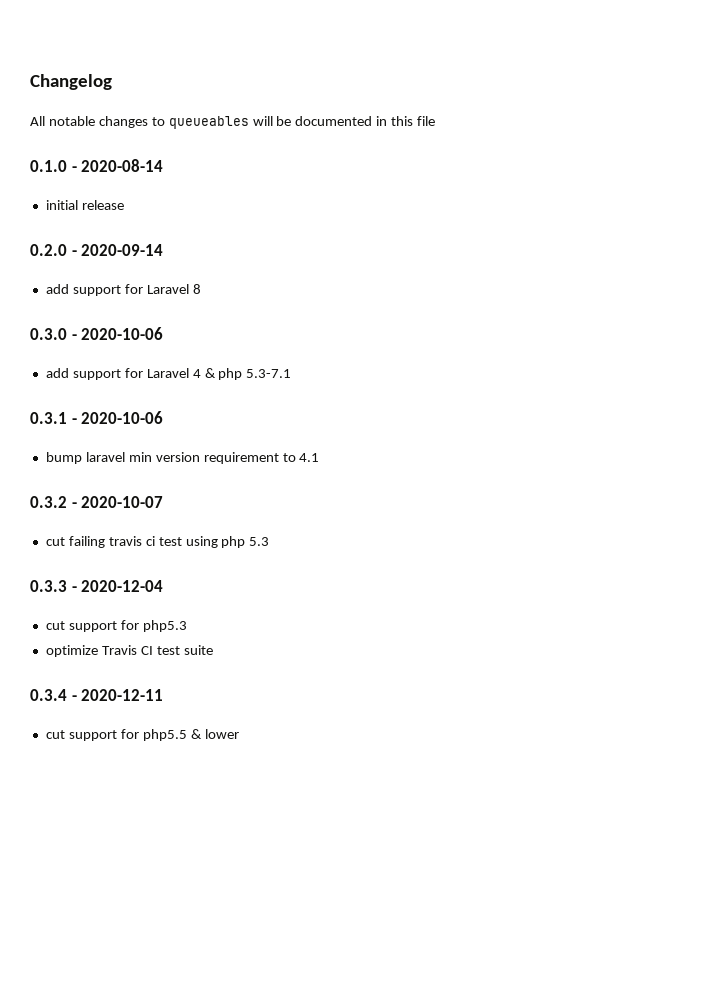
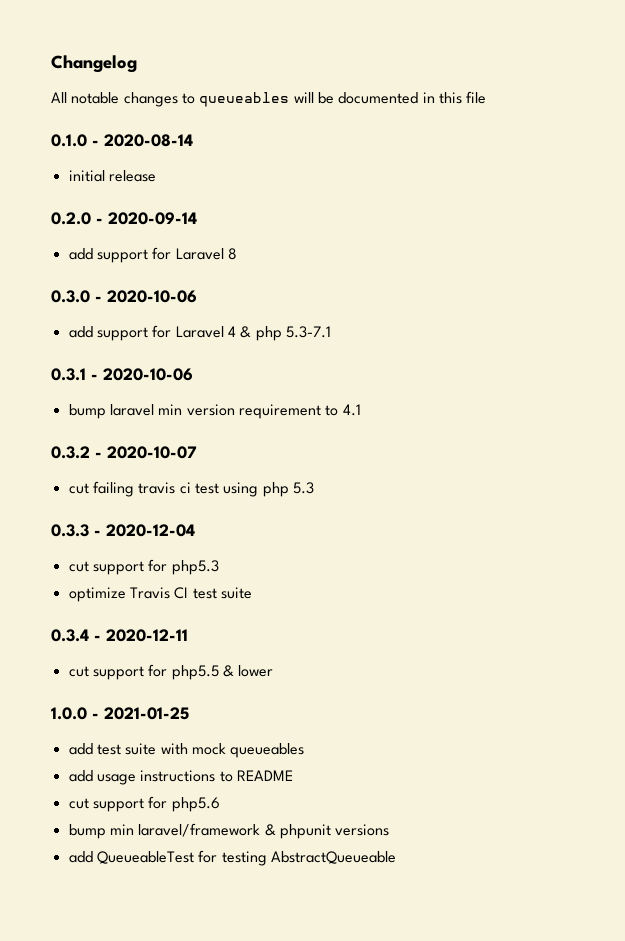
+ 1.0.0 - 2021-01-25
+ add test suite with mock queueables
+ add usage instructions to README
+ cut support for php5.6
+ bump min laravel/framework & phpunit versions
+ add QueueableTest for testing AbstractQueueable

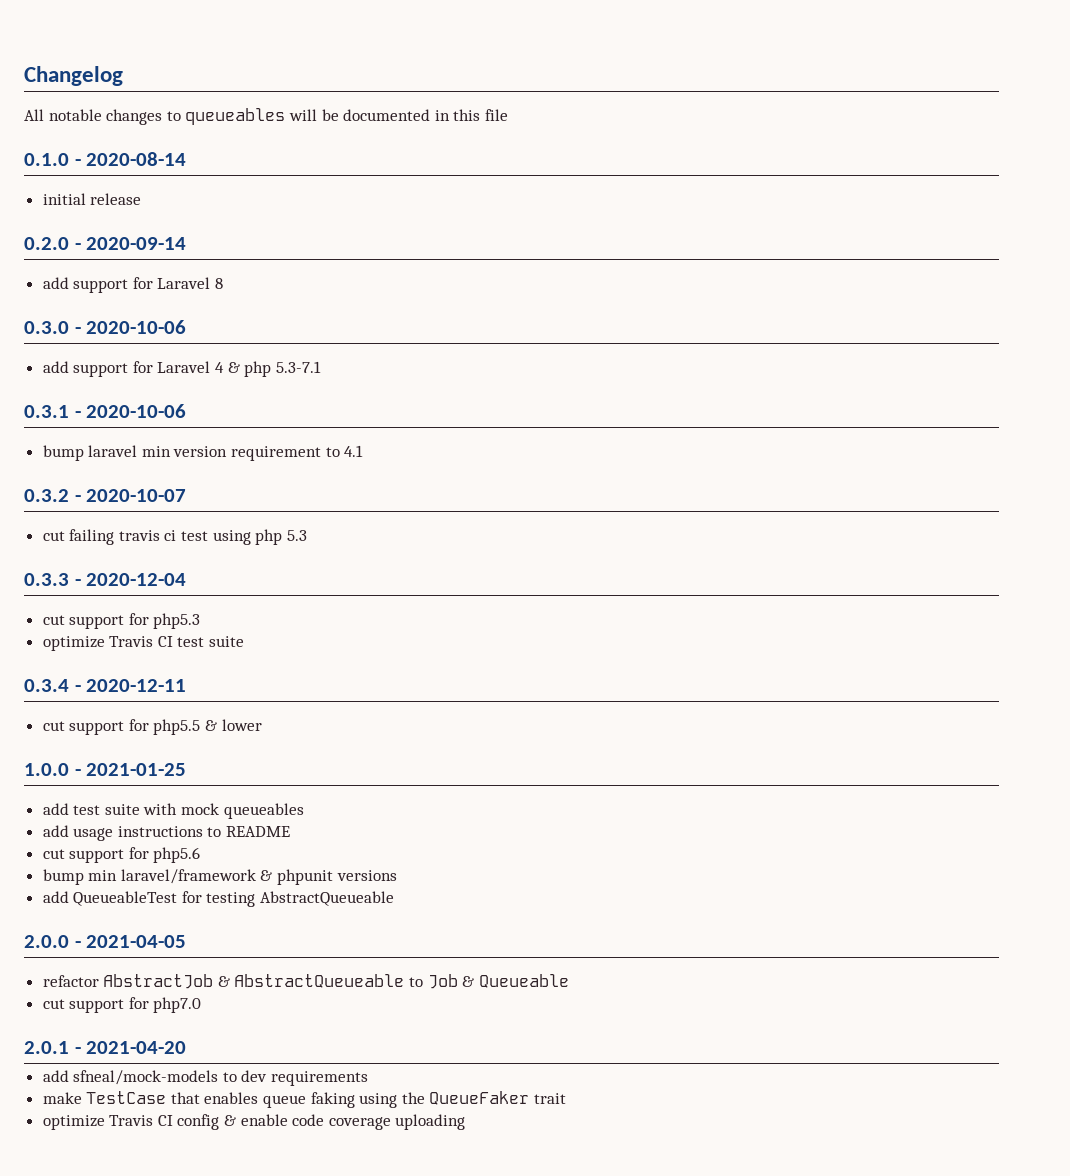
+ 2.0.0 - 2021-04-05
+ refactor AbstractJob & AbstractQueueable to Job & Queueable
+ cut support for php7.0
+ 2.0.1 - 2021-04-20
+ add sfneal/mock-models to dev requirements
+ make TestCase that enables queue faking using the QueueFaker trait
+ optimize Travis CI config & enable code coverage uploading

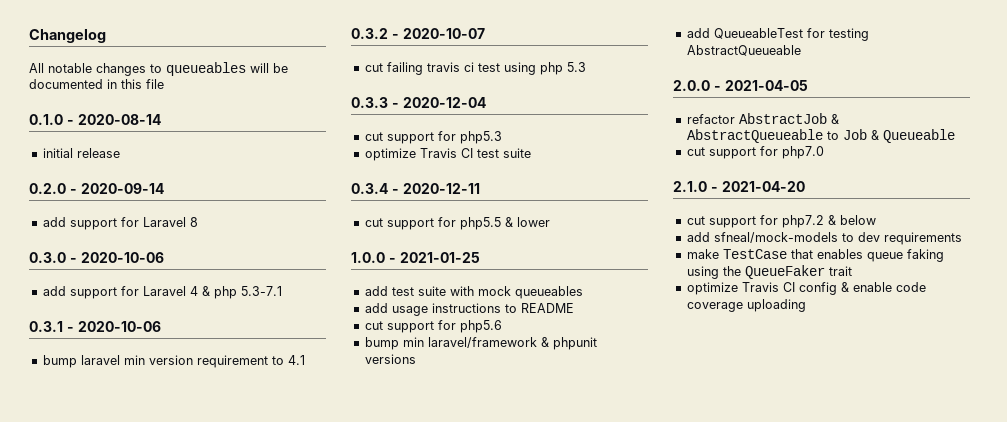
- 2.0.1 - 2021-04-20
+ 2.1.0 - 2021-04-20
+ cut support for php7.2 & below

